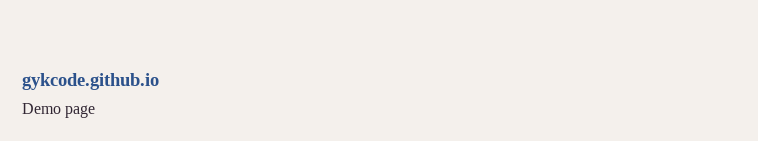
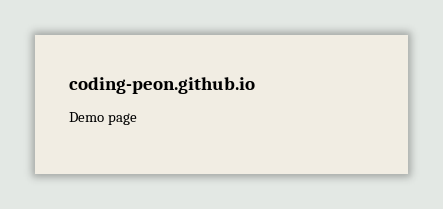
- gykcode.github.io
+ coding-peon.github.io

